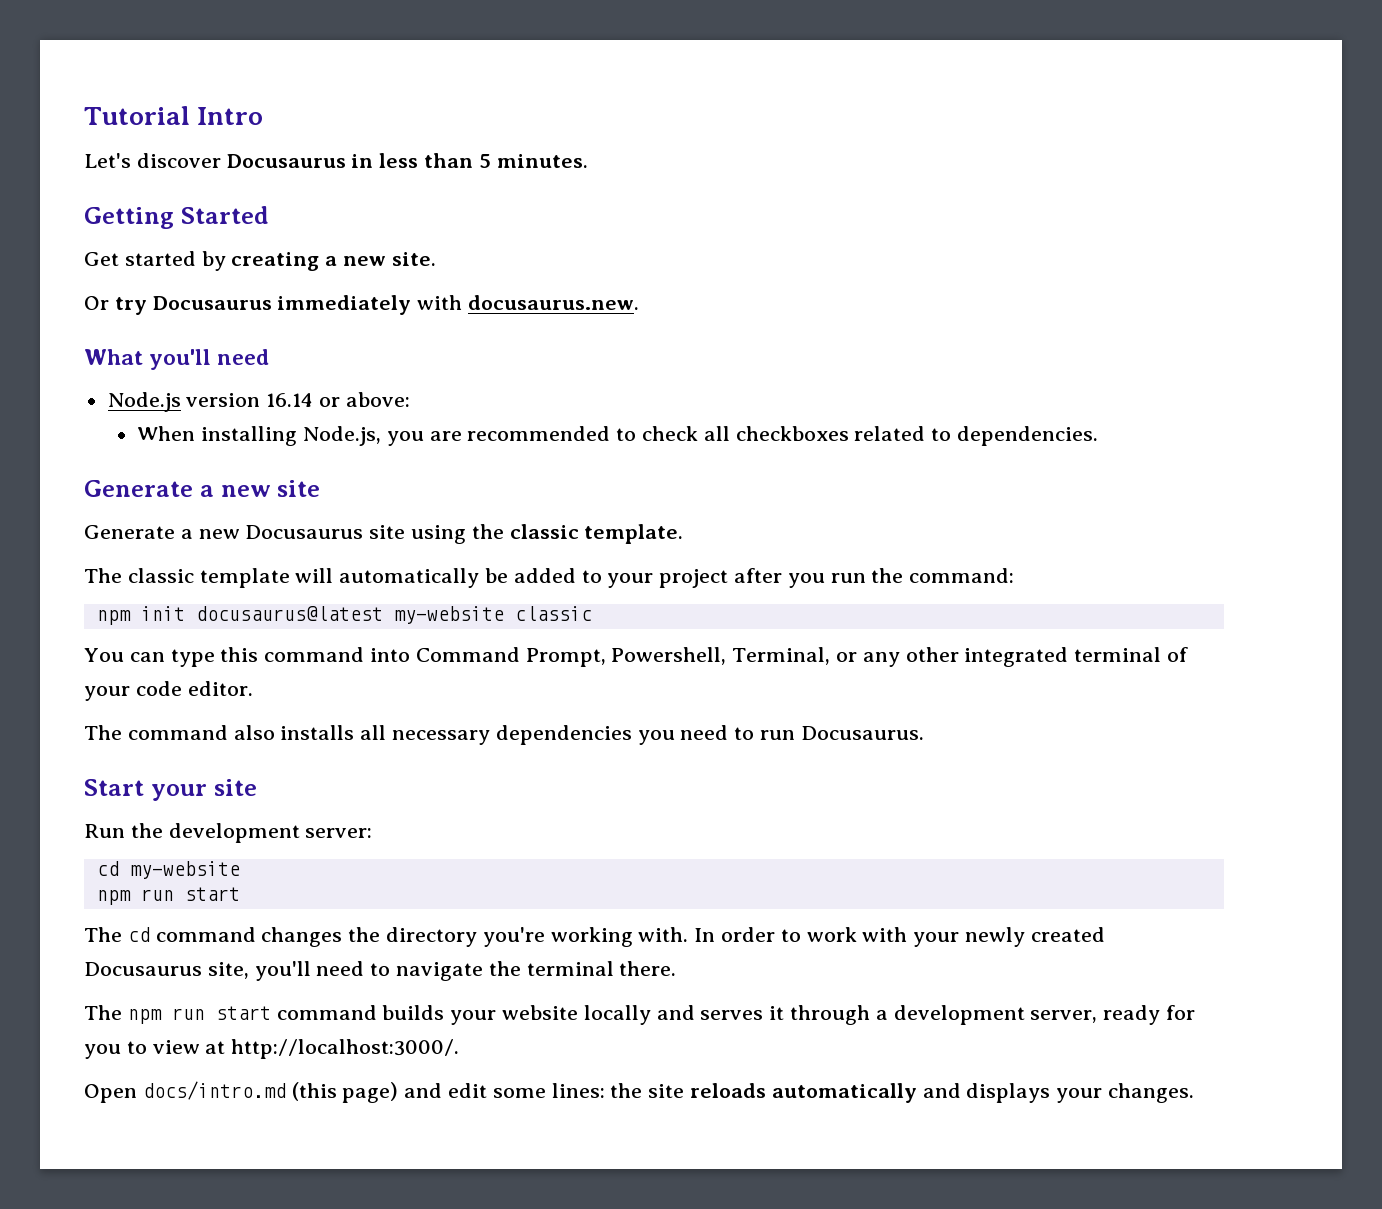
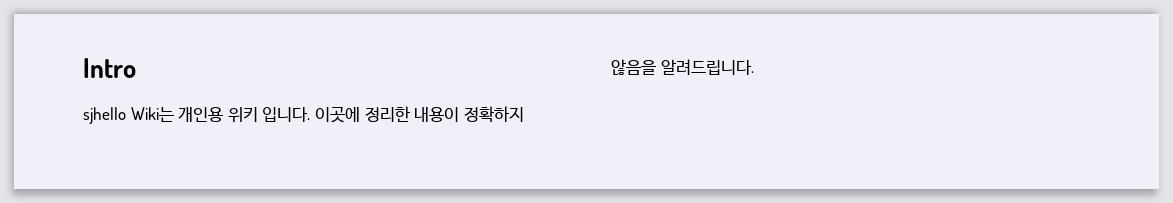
- Tutorial Intro
+ Intro
- Let's discover Docusaurus in less than 5 minutes.
- Getting Started
- Get started by creating a new site.
- Or try Docusaurus immediately with docusaurus.new.
- What you'll need
- Node.js version 16.14 or above:
- When installing Node.js, you are recommended to check all checkboxes related to dependencies.
- Generate a new site
- Generate a new Docusaurus site using the classic template.
- The classic template will automatically be added to your project after you run the command:
- npm init docusaurus@latest my-website classic
- You can type this command into Command Prompt, Powershell, Terminal, or any other integrated terminal of your code editor.
- The command also installs all necessary dependencies you need to run Docusaurus.
- Start your site
- Run the development server:
- cd my-website
- npm run start
- The cd command changes the directory you're working with. In order to work with your newly created Docusaurus site, you'll need to navigate the terminal there.
- The npm run start command builds your website locally and serves it through a development server, ready for you to view at http://localhost:3000/.
- Open docs/intro.md (this page) and edit some lines: the site reloads automatically and displays your changes.
+ sjhello Wiki는 개인용 위키 입니다. 이곳에 정리한 내용이 정확하지 않음을 알려드립니다.

